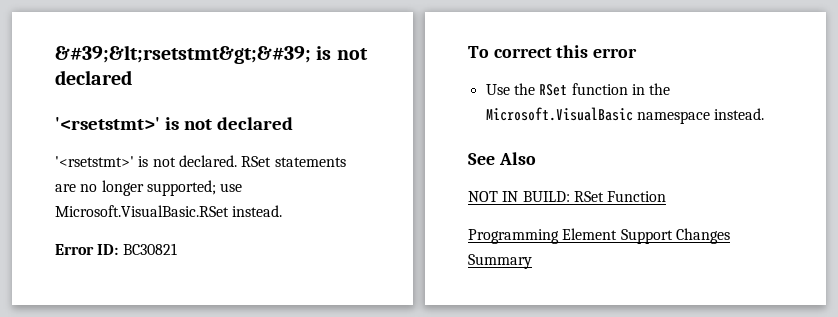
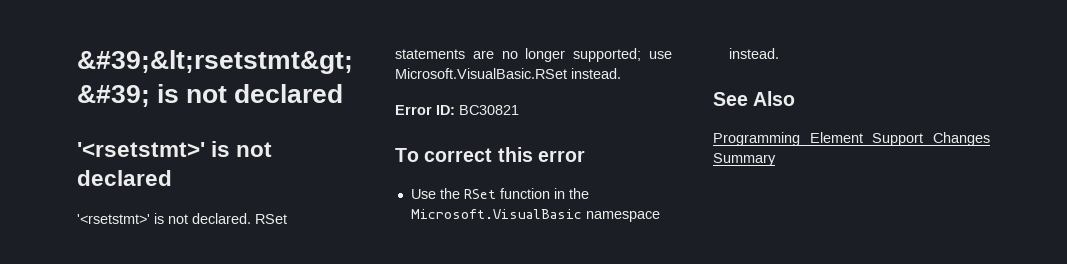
- NOT IN BUILD: RSet Function

